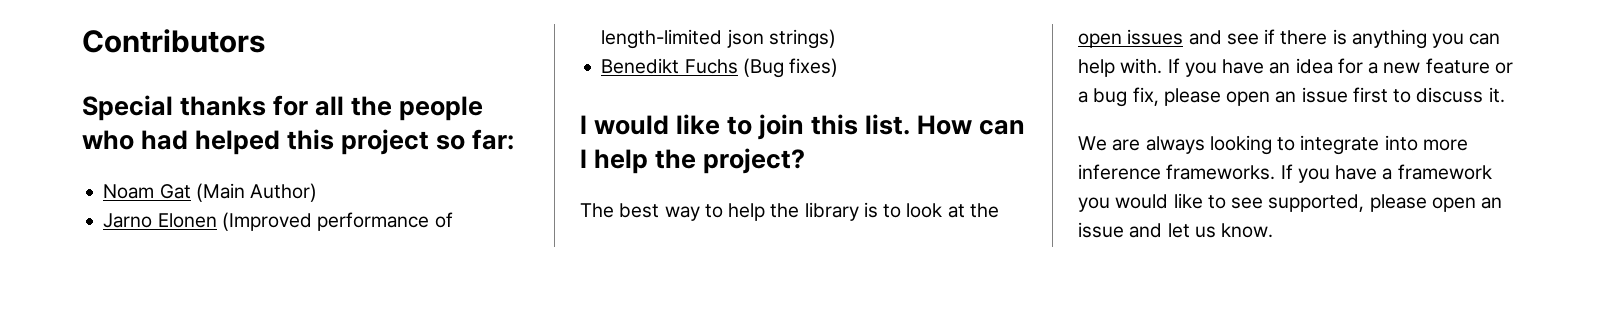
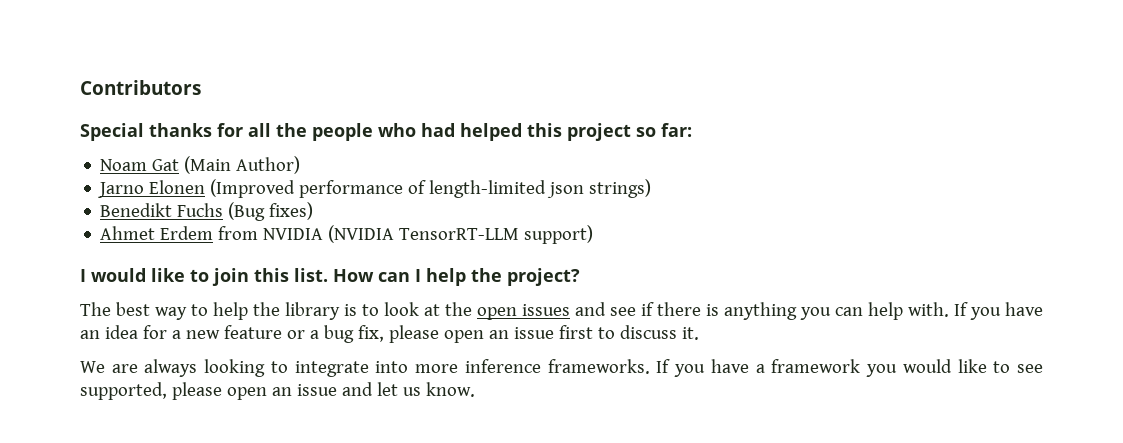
+ Ahmet Erdem from NVIDIA (NVIDIA TensorRT-LLM support)

